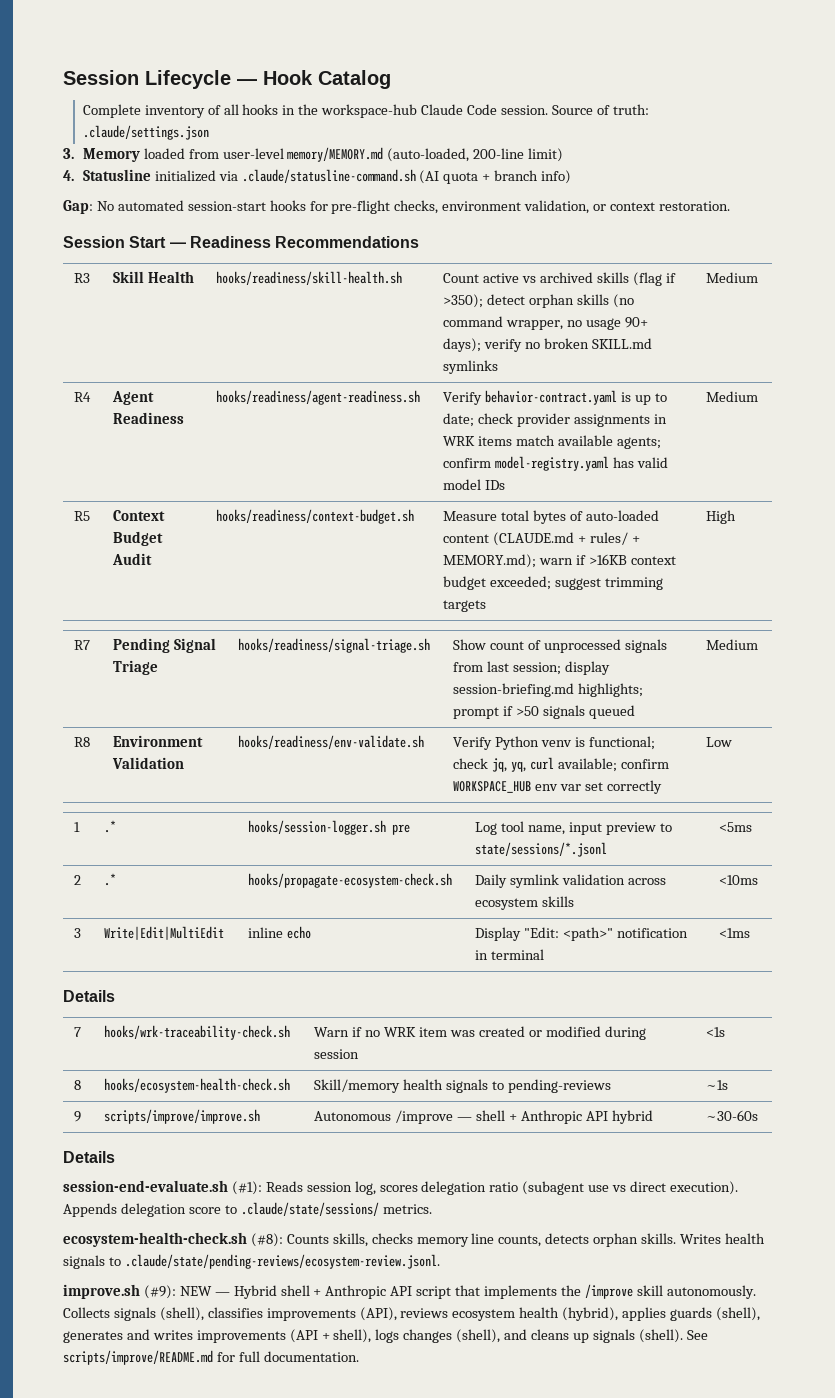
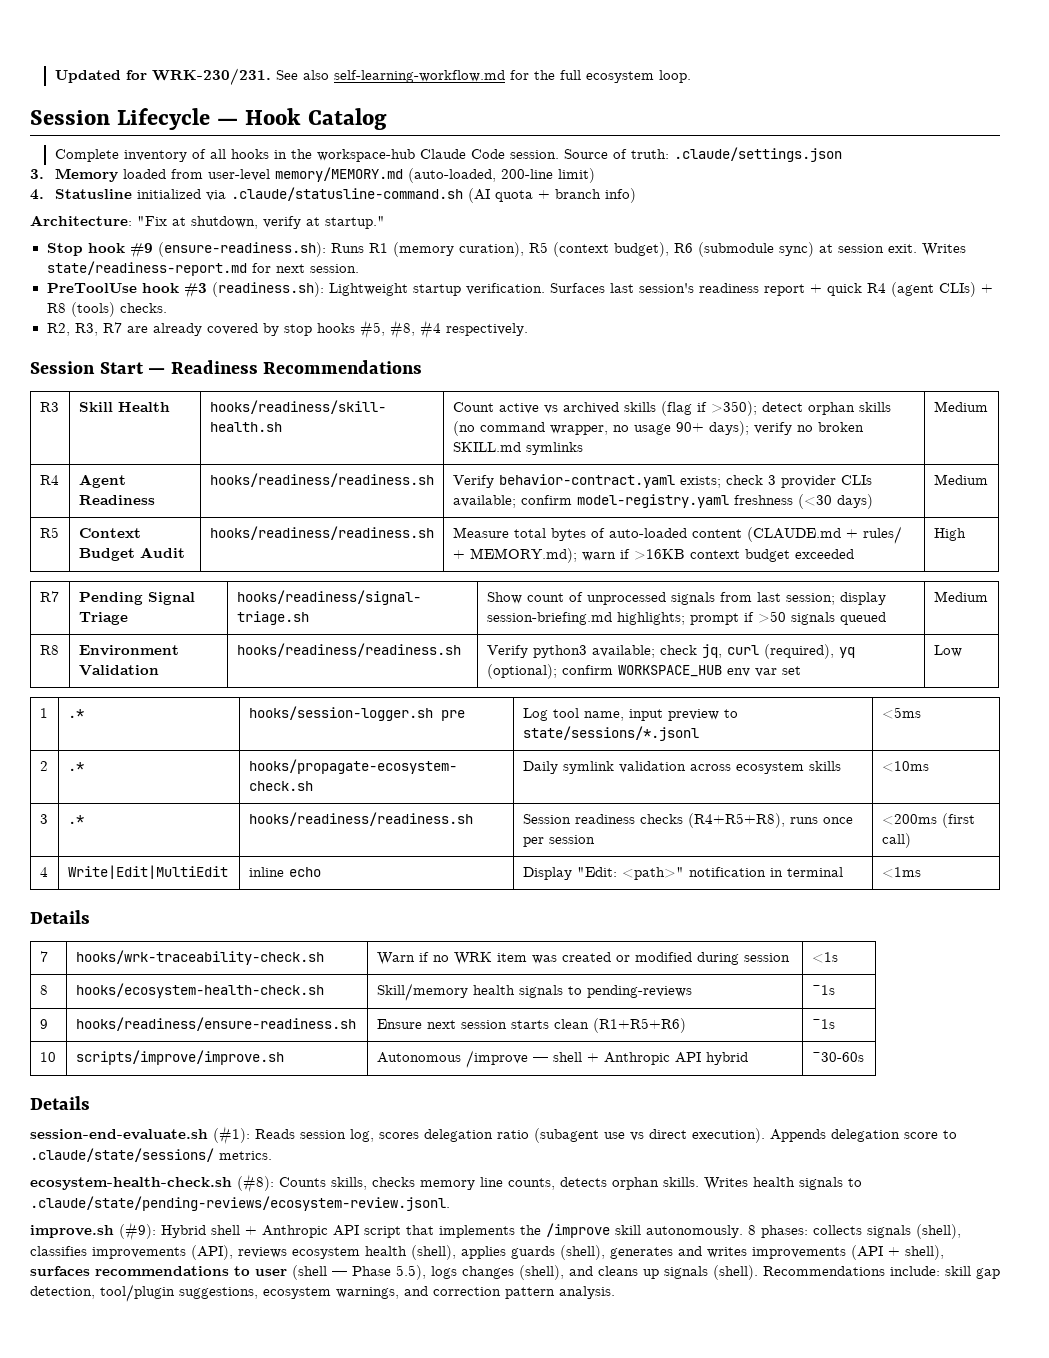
+ Updated for WRK-230/231. See also self-learning-workflow.md for the full ecosystem loop.
- Gap: No automated session-start hooks for pre-flight checks, environment validation, or context restoration.
+ Architecture: "Fix at shutdown, verify at startup."
+ Stop hook #9 (ensure-readiness.sh): Runs R1 (memory curation), R5 (context budget), R6 (submodule sync) at session exit. Writes state/readiness-report.md for next session.
+ PreToolUse hook #3 (readiness.sh): Lightweight startup verification. Surfaces last session's readiness report + quick R4 (agent CLIs) + R8 (tools) checks.
+ R2, R3, R7 are already covered by stop hooks #5, #8, #4 respectively.
- R4 | Agent Readiness | hooks/readiness/agent-readiness.sh | Verify behavior-contract.yaml is up to date; check provider assignments in WRK items match available agents; confirm model-registry.yaml has valid model IDs | Medium
+ R4 | Agent Readiness | hooks/readiness/readiness.sh | Verify behavior-contract.yaml exists; check 3 provider CLIs available; confirm model-registry.yaml freshness (<30 days) | Medium
- R5 | Context Budget Audit | hooks/readiness/context-budget.sh | Measure total bytes of auto-loaded content (CLAUDE.md + rules/ + MEMORY.md); warn if >16KB context budget exceeded; suggest trimming targets | High
+ R5 | Context Budget Audit | hooks/readiness/readiness.sh | Measure total bytes of auto-loaded content (CLAUDE.md + rules/ + MEMORY.md); warn if >16KB context budget exceeded | High
- R8 | Environment Validation | hooks/readiness/env-validate.sh | Verify Python venv is functional; check jq, yq, curl available; confirm WORKSPACE_HUB env var set correctly | Low
+ R8 | Environment Validation | hooks/readiness/readiness.sh | Verify python3 available; check jq, curl (required), yq (optional); confirm WORKSPACE_HUB env var set | Low
- 3 | Write|Edit|MultiEdit | inline echo | Display "Edit: <path>" notification in terminal | <1ms
+ 3 | .* | hooks/readiness/readiness.sh | Session readiness checks (R4+R5+R8), runs once per session | <200ms (first call)
+ 4 | Write|Edit|MultiEdit | inline echo | Display "Edit: <path>" notification in terminal | <1ms
- 9 | scripts/improve/improve.sh | Autonomous /improve — shell + Anthropic API hybrid | ~30-60s
+ 9 | hooks/readiness/ensure-readiness.sh | Ensure next session starts clean (R1+R5+R6) | ~1s
+ 10 | scripts/improve/improve.sh | Autonomous /improve — shell + Anthropic API hybrid | ~30-60s
- improve.sh (#9): NEW — Hybrid shell + Anthropic API script that implements the /improve skill autonomously.
+ improve.sh (#9): Hybrid shell + Anthropic API script that implements the /improve skill autonomously.
- Collects signals (shell), classifies improvements (API), reviews ecosystem health (hybrid), applies guards (shell), generates and writes improvements (API + shell), logs changes (shell), and cleans up signals (shell).
+ 8 phases: collects signals (shell), classifies improvements (API), reviews ecosystem health (shell), applies guards (shell), generates and writes improvements (API + shell), surfaces recommendations to user (shell — Phase 5.5), logs changes (shell), and cleans up signals (shell).
- See scripts/improve/README.md for full documentation.
+ Recommendations include: skill gap detection, tool/plugin suggestions, ecosystem warnings, and correction pattern analysis.

